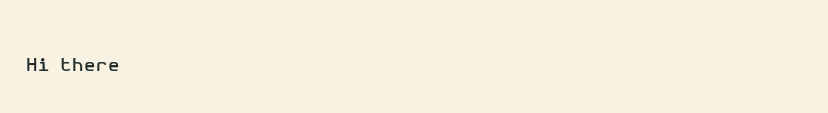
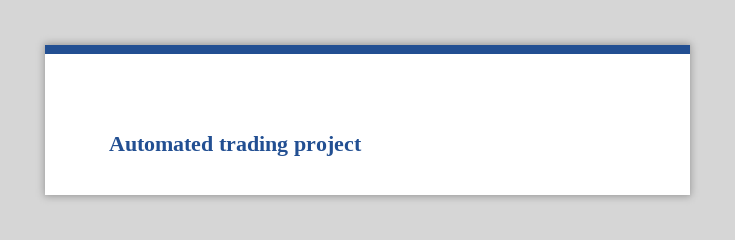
- Hi there
+ Automated trading project

